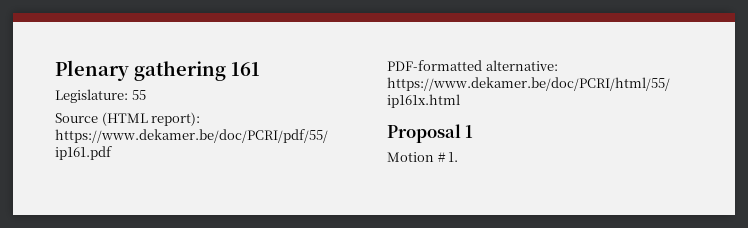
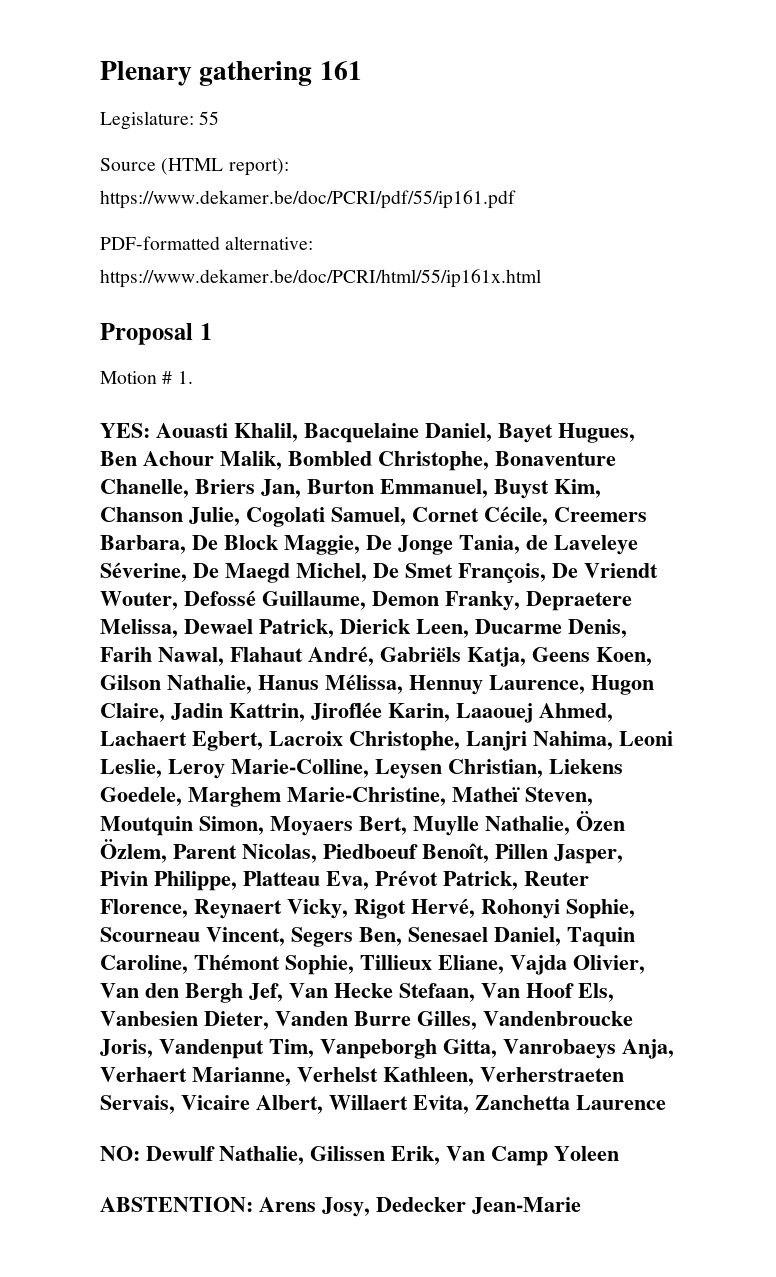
+ YES: Aouasti Khalil, Bacquelaine Daniel, Bayet Hugues, Ben Achour Malik, Bombled Christophe, Bonaventure Chanelle, Briers Jan, Burton Emmanuel, Buyst Kim, Chanson Julie, Cogolati Samuel, Cornet Cécile, Creemers Barbara, De Block Maggie, De Jonge Tania, de Laveleye Séverine, De Maegd Michel, De Smet François, De Vriendt Wouter, Defossé Guillaume, Demon Franky, Depraetere Melissa, Dewael Patrick, Dierick Leen, Ducarme Denis, Farih Nawal, Flahaut André, Gabriëls Katja, Geens Koen, Gilson Nathalie, Hanus Mélissa, Hennuy Laurence, Hugon Claire, Jadin Kattrin, Jiroflée Karin, Laaouej Ahmed, Lachaert Egbert, Lacroix Christophe, Lanjri Nahima, Leoni Leslie, Leroy Marie-Colline, Leysen Christian, Liekens Goedele, Marghem Marie-Christine, Matheï Steven, Moutquin Simon, Moyaers Bert, Muylle Nathalie, Özen Özlem, Parent Nicolas, Piedboeuf Benoît, Pillen Jasper, Pivin Philippe, Platteau Eva, Prévot Patrick, Reuter Florence, Reynaert Vicky, Rigot Hervé, Rohonyi Sophie, Scourneau Vincent, Segers Ben, Senesael Daniel, Taquin Caroline, Thémont Sophie, Tillieux Eliane, Vajda Olivier, Van den Bergh Jef, Van Hecke Stefaan, Van Hoof Els, Vanbesien Dieter, Vanden Burre Gilles, Vandenbroucke Joris, Vandenput Tim, Vanpeborgh Gitta, Vanrobaeys Anja, Verhaert Marianne, Verhelst Kathleen, Verherstraeten Servais, Vicaire Albert, Willaert Evita, Zanchetta Laurence
+ NO: Dewulf Nathalie, Gilissen Erik, Van Camp Yoleen
+ ABSTENTION: Arens Josy, Dedecker Jean-Marie

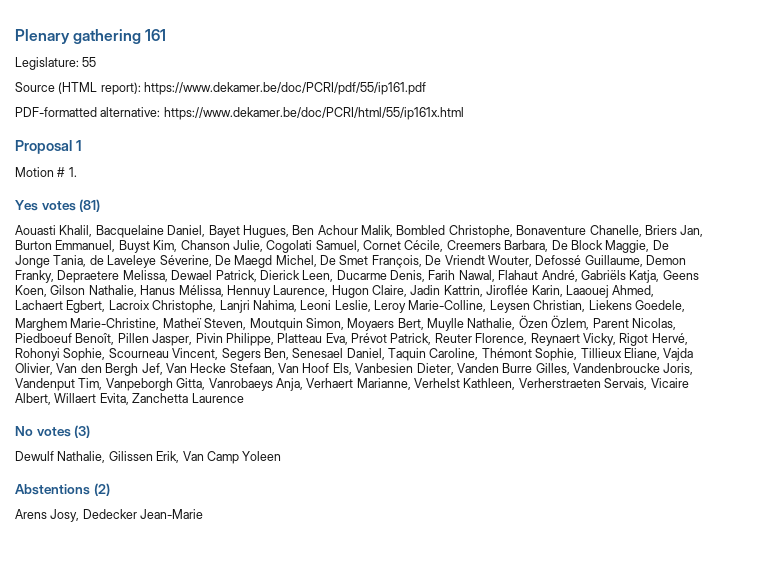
- YES: Aouasti Khalil, Bacquelaine Daniel, Bayet Hugues, Ben Achour Malik, Bombled Christophe, Bonaventure Chanelle, Briers Jan, Burton Emmanuel, Buyst Kim, Chanson Julie, Cogolati Samuel, Cornet Cécile, Creemers Barbara, De Block Maggie, De Jonge Tania, de Laveleye Séverine, De Maegd Michel, De Smet François, De Vriendt Wouter, Defossé Guillaume, Demon Franky, Depraetere Melissa, Dewael Patrick, Dierick Leen, Ducarme Denis, Farih Nawal, Flahaut André, Gabriëls Katja, Geens Koen, Gilson Nathalie, Hanus Mélissa, Hennuy Laurence, Hugon Claire, Jadin Kattrin, Jiroflée Karin, Laaouej Ahmed, Lachaert Egbert, Lacroix Christophe, Lanjri Nahima, Leoni Leslie, Leroy Marie-Colline, Leysen Christian, Liekens Goedele, Marghem Marie-Christine, Matheï Steven, Moutquin Simon, Moyaers Bert, Muylle Nathalie, Özen Özlem, Parent Nicolas, Piedboeuf Benoît, Pillen Jasper, Pivin Philippe, Platteau Eva, Prévot Patrick, Reuter Florence, Reynaert Vicky, Rigot Hervé, Rohonyi Sophie, Scourneau Vincent, Segers Ben, Senesael Daniel, Taquin Caroline, Thémont Sophie, Tillieux Eliane, Vajda Olivier, Van den Bergh Jef, Van Hecke Stefaan, Van Hoof Els, Vanbesien Dieter, Vanden Burre Gilles, Vandenbroucke Joris, Vandenput Tim, Vanpeborgh Gitta, Vanrobaeys Anja, Verhaert Marianne, Verhelst Kathleen, Verherstraeten Servais, Vicaire Albert, Willaert Evita, Zanchetta Laurence
+ Yes votes (81)
+ Aouasti Khalil, Bacquelaine Daniel, Bayet Hugues, Ben Achour Malik, Bombled Christophe, Bonaventure Chanelle, Briers Jan, Burton Emmanuel, Buyst Kim, Chanson Julie, Cogolati Samuel, Cornet Cécile, Creemers Barbara, De Block Maggie, De Jonge Tania, de Laveleye Séverine, De Maegd Michel, De Smet François, De Vriendt Wouter, Defossé Guillaume, Demon Franky, Depraetere Melissa, Dewael Patrick, Dierick Leen, Ducarme Denis, Farih Nawal, Flahaut André, Gabriëls Katja, Geens Koen, Gilson Nathalie, Hanus Mélissa, Hennuy Laurence, Hugon Claire, Jadin Kattrin, Jiroflée Karin, Laaouej Ahmed, Lachaert Egbert, Lacroix Christophe, Lanjri Nahima, Leoni Leslie, Leroy Marie-Colline, Leysen Christian, Liekens Goedele, Marghem Marie-Christine, Matheï Steven, Moutquin Simon, Moyaers Bert, Muylle Nathalie, Özen Özlem, Parent Nicolas, Piedboeuf Benoît, Pillen Jasper, Pivin Philippe, Platteau Eva, Prévot Patrick, Reuter Florence, Reynaert Vicky, Rigot Hervé, Rohonyi Sophie, Scourneau Vincent, Segers Ben, Senesael Daniel, Taquin Caroline, Thémont Sophie, Tillieux Eliane, Vajda Olivier, Van den Bergh Jef, Van Hecke Stefaan, Van Hoof Els, Vanbesien Dieter, Vanden Burre Gilles, Vandenbroucke Joris, Vandenput Tim, Vanpeborgh Gitta, Vanrobaeys Anja, Verhaert Marianne, Verhelst Kathleen, Verherstraeten Servais, Vicaire Albert, Willaert Evita, Zanchetta Laurence
- NO: Dewulf Nathalie, Gilissen Erik, Van Camp Yoleen
+ No votes (3)
+ Dewulf Nathalie, Gilissen Erik, Van Camp Yoleen
- ABSTENTION: Arens Josy, Dedecker Jean-Marie
+ Abstentions (2)
+ Arens Josy, Dedecker Jean-Marie

